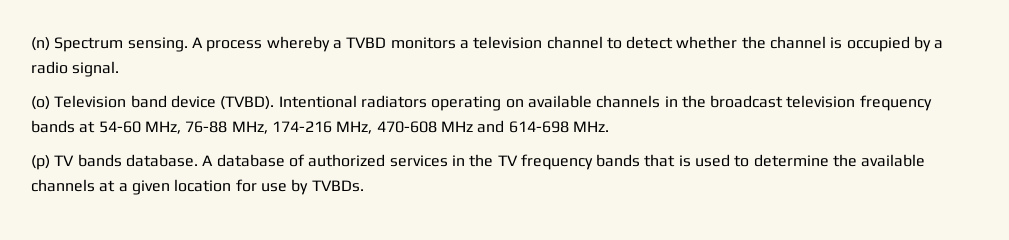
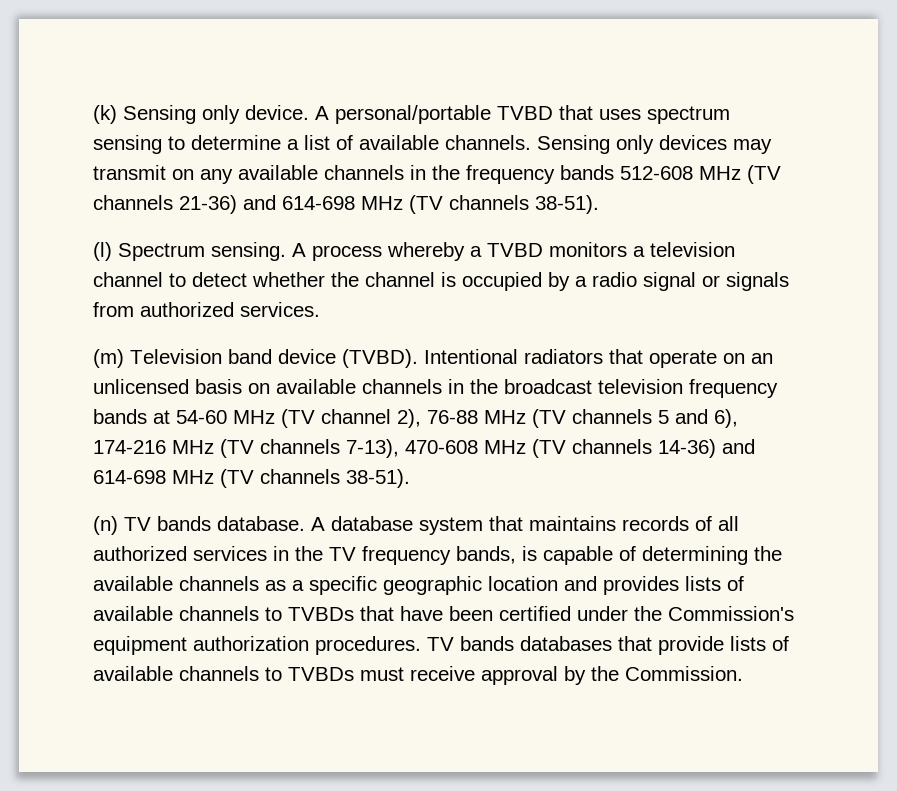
- (n) Spectrum sensing.
+ (k) Sensing only device. A personal/portable TVBD that uses spectrum sensing to determine a list of available channels. Sensing only devices may transmit on any available channels in the frequency bands 512-608 MHz (TV channels 21-36) and 614-698 MHz (TV channels 38-51).
+ (l) Spectrum sensing.
- A process whereby a TVBD monitors a television channel to detect whether the channel is occupied by a radio signal.
- (o) Television band device (TVBD).
+ A process whereby a TVBD monitors a television channel to detect whether the channel is occupied by a radio signal or signals from authorized services.
+ (m) Television band device (TVBD).
- Intentional radiators operating on available channels in the broadcast television frequency bands at 54-60 MHz, 76-88 MHz, 174-216 MHz, 470-608 MHz and 614-698 MHz.
- (p) TV bands database.
+ Intentional radiators that operate on an unlicensed basis on available channels in the broadcast television frequency bands at 54-60 MHz (TV channel 2), 76-88 MHz (TV channels 5 and 6), 174-216 MHz (TV channels 7-13), 470-608 MHz (TV channels 14-36) and 614-698 MHz (TV channels 38-51).
+ (n) TV bands database.
- A database of authorized services in the TV frequency bands that is used to determine the available channels at a given location for use by TVBDs.
+ A database system that maintains records of all authorized services in the TV frequency bands, is capable of determining the available channels as a specific geographic location and provides lists of available channels to TVBDs that have been certified under the Commission's equipment authorization procedures. TV bands databases that provide lists of available channels to TVBDs must receive approval by the Commission.

